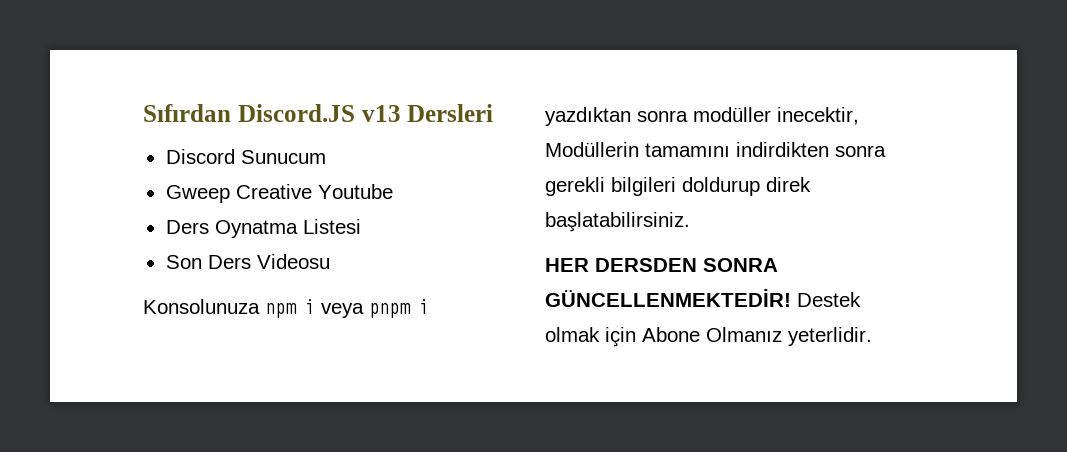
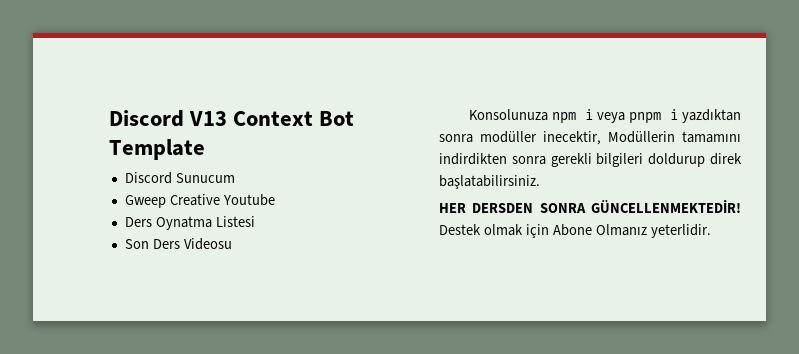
- Sıfırdan Discord.JS v13 Dersleri
+ Discord V13 Context Bot Template

